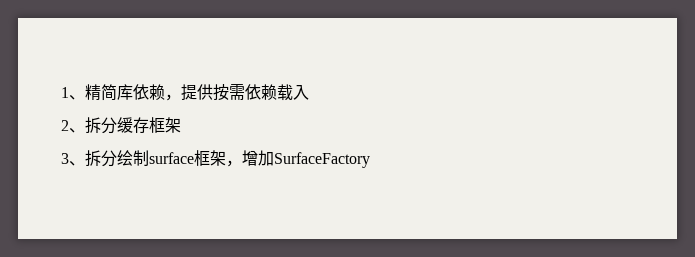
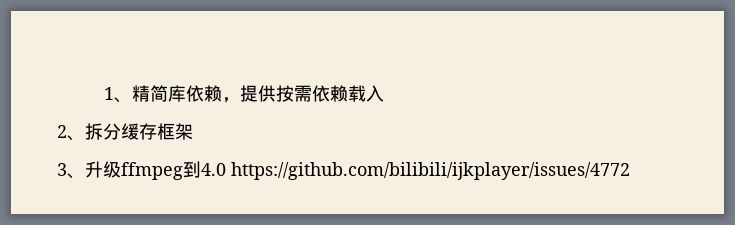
- 3、拆分绘制surface框架，增加SurfaceFactory
+ 3、升级ffmpeg到4.0 https://github.com/bilibili/ijkplayer/issues/4772

